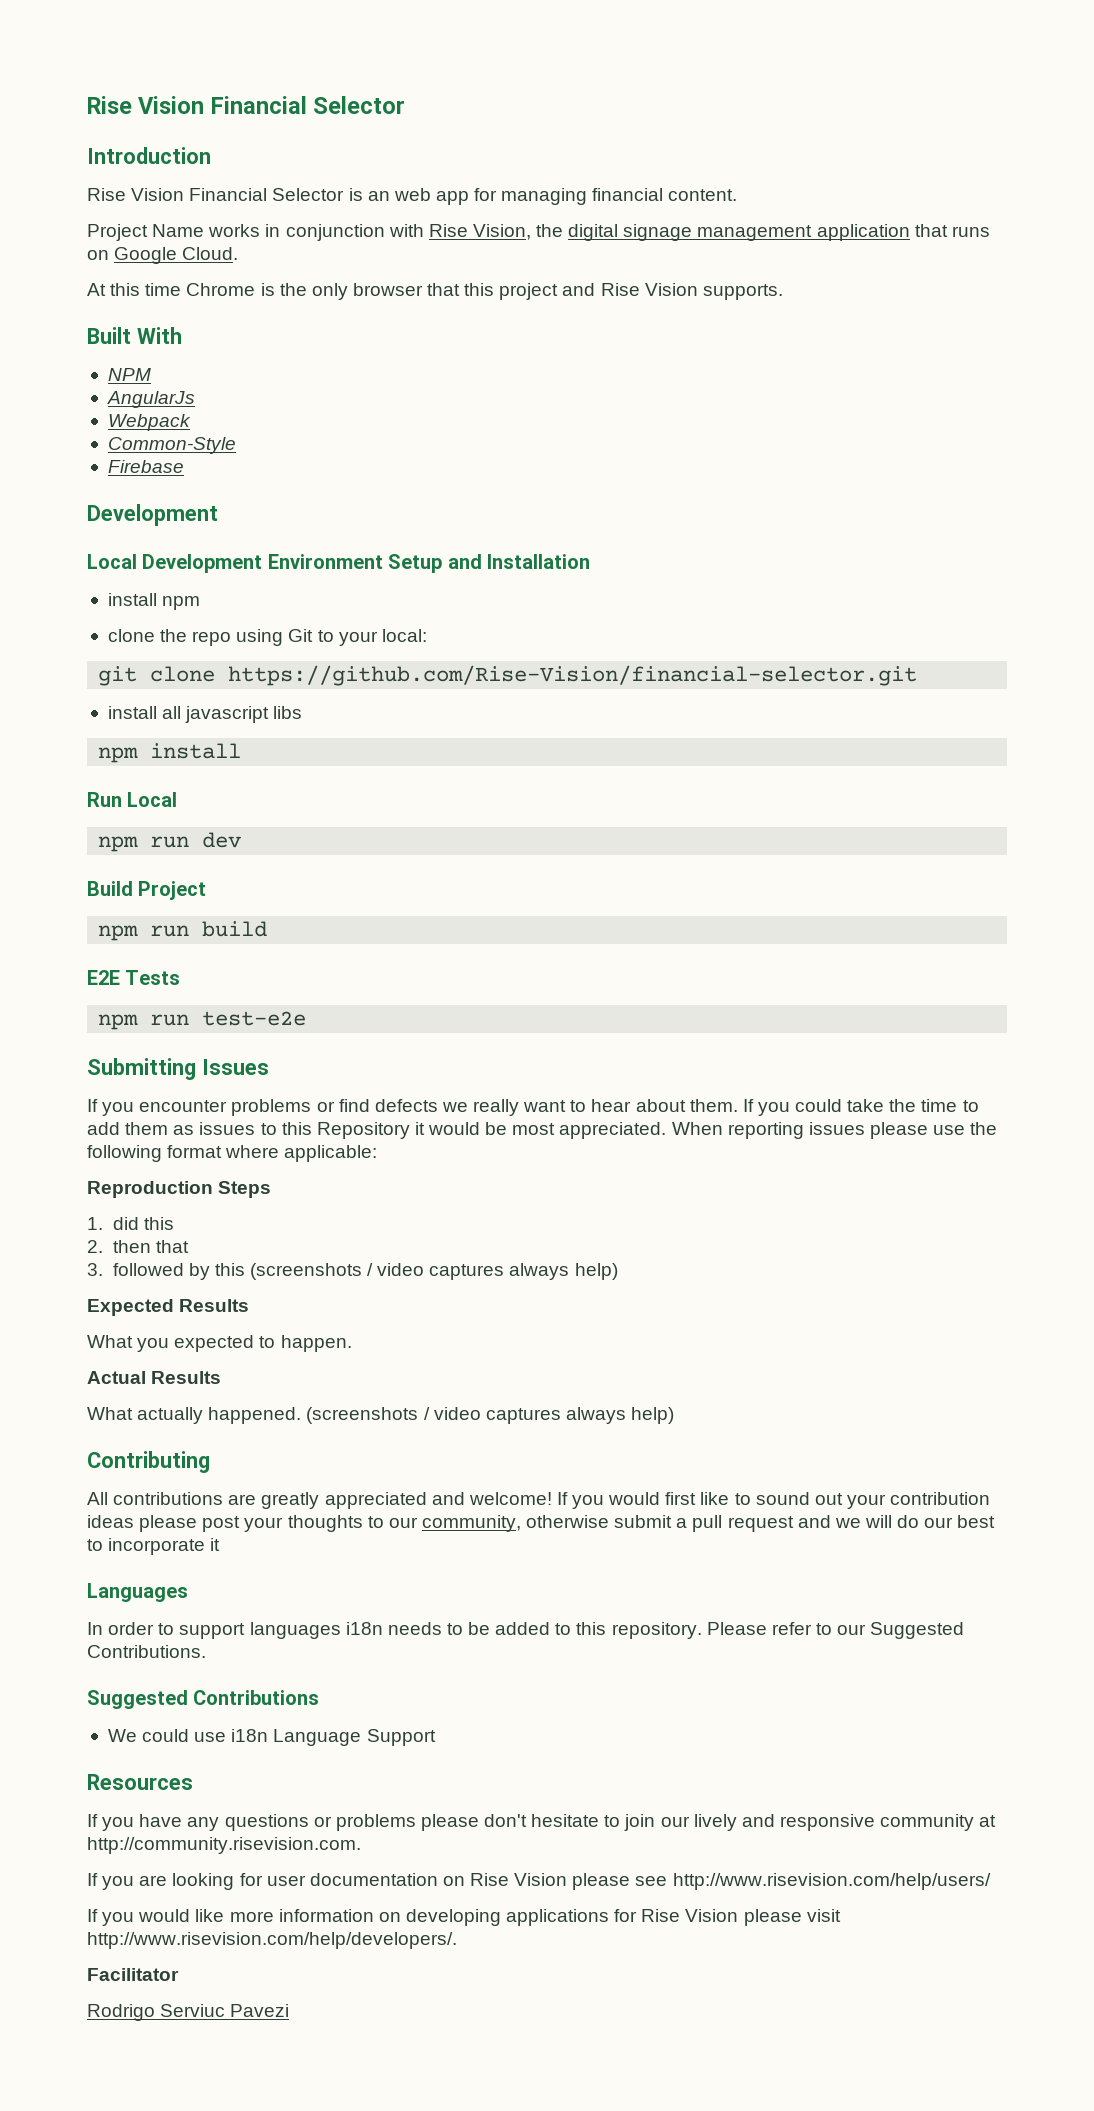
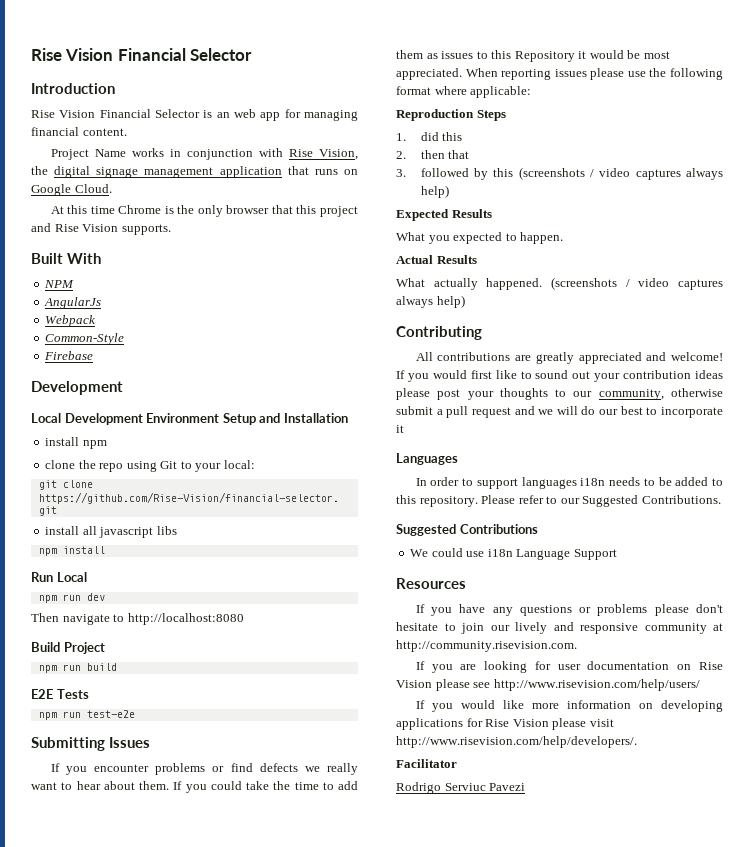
+ Then navigate to http://localhost:8080

